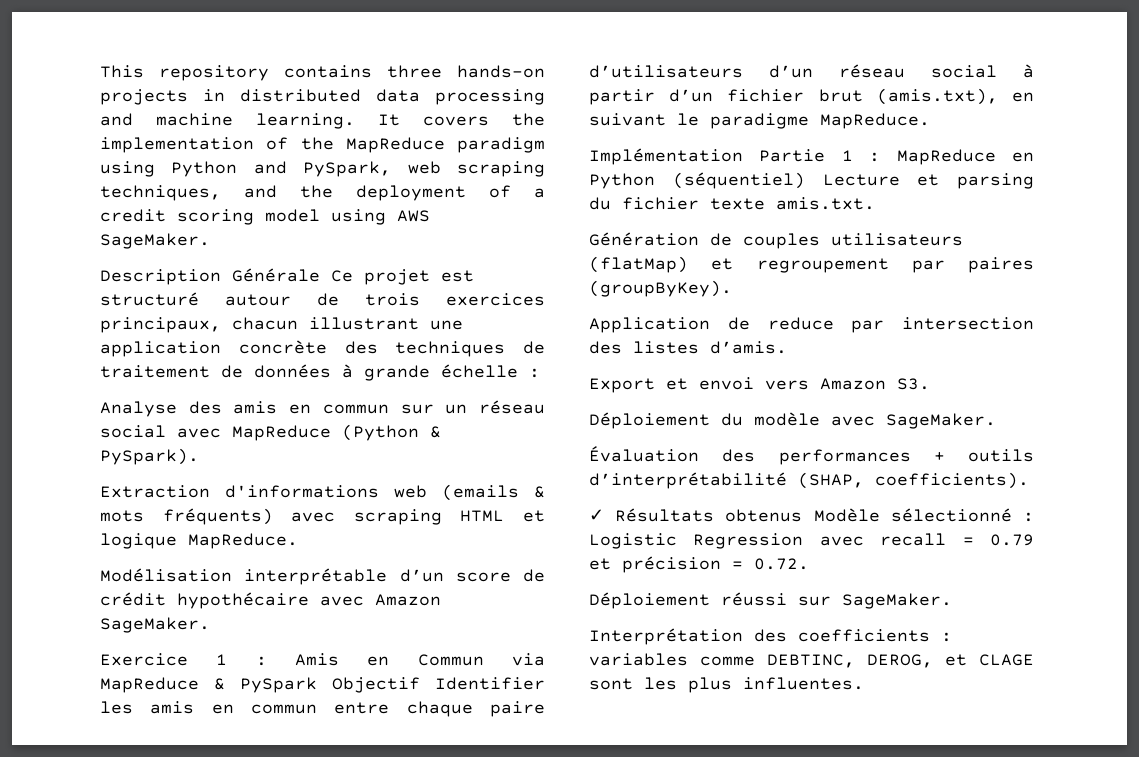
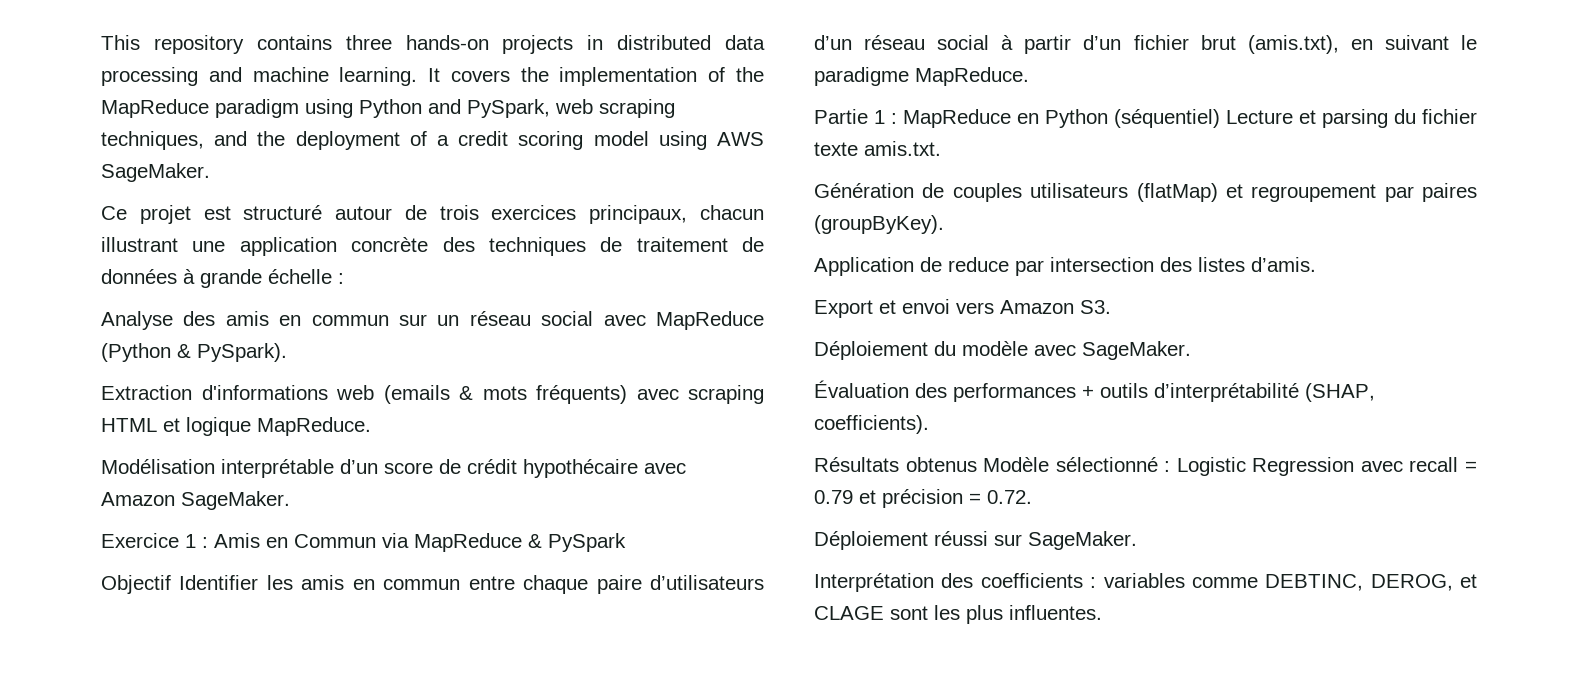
- Description Générale Ce projet est structuré autour de trois exercices principaux, chacun illustrant une application concrète des techniques de traitement de données à grande échelle :
+ Ce projet est structuré autour de trois exercices principaux, chacun illustrant une application concrète des techniques de traitement de données à grande échelle :
- Exercice 1 : Amis en Commun via MapReduce & PySpark Objectif Identifier les amis en commun entre chaque paire d’utilisateurs d’un réseau social à partir d’un fichier brut (amis.txt), en suivant le paradigme MapReduce.
+ Exercice 1 : Amis en Commun via MapReduce & PySpark
+ Objectif Identifier les amis en commun entre chaque paire d’utilisateurs d’un réseau social à partir d’un fichier brut (amis.txt), en suivant le paradigme MapReduce.
- Implémentation Partie 1 : MapReduce en Python (séquentiel) Lecture et parsing du fichier texte amis.txt.
+ Partie 1 : MapReduce en Python (séquentiel) Lecture et parsing du fichier texte amis.txt.
- ✓ Résultats obtenus Modèle sélectionné : Logistic Regression avec recall = 0.79 et précision = 0.72.
+ Résultats obtenus Modèle sélectionné : Logistic Regression avec recall = 0.79 et précision = 0.72.

